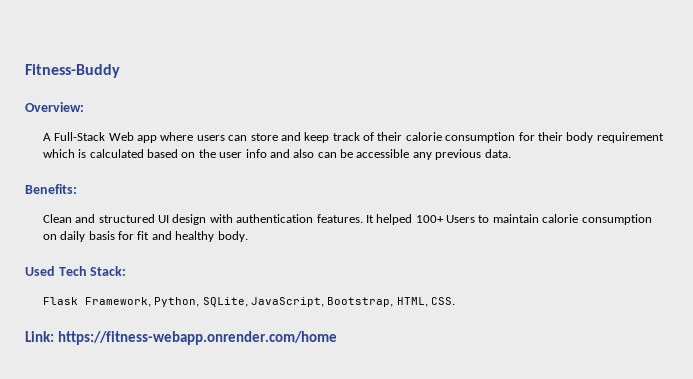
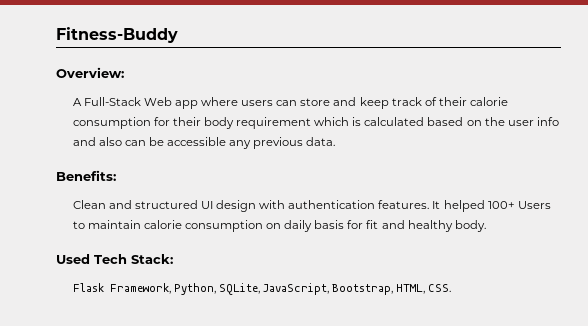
- Link: https://fitness-webapp.onrender.com/home

